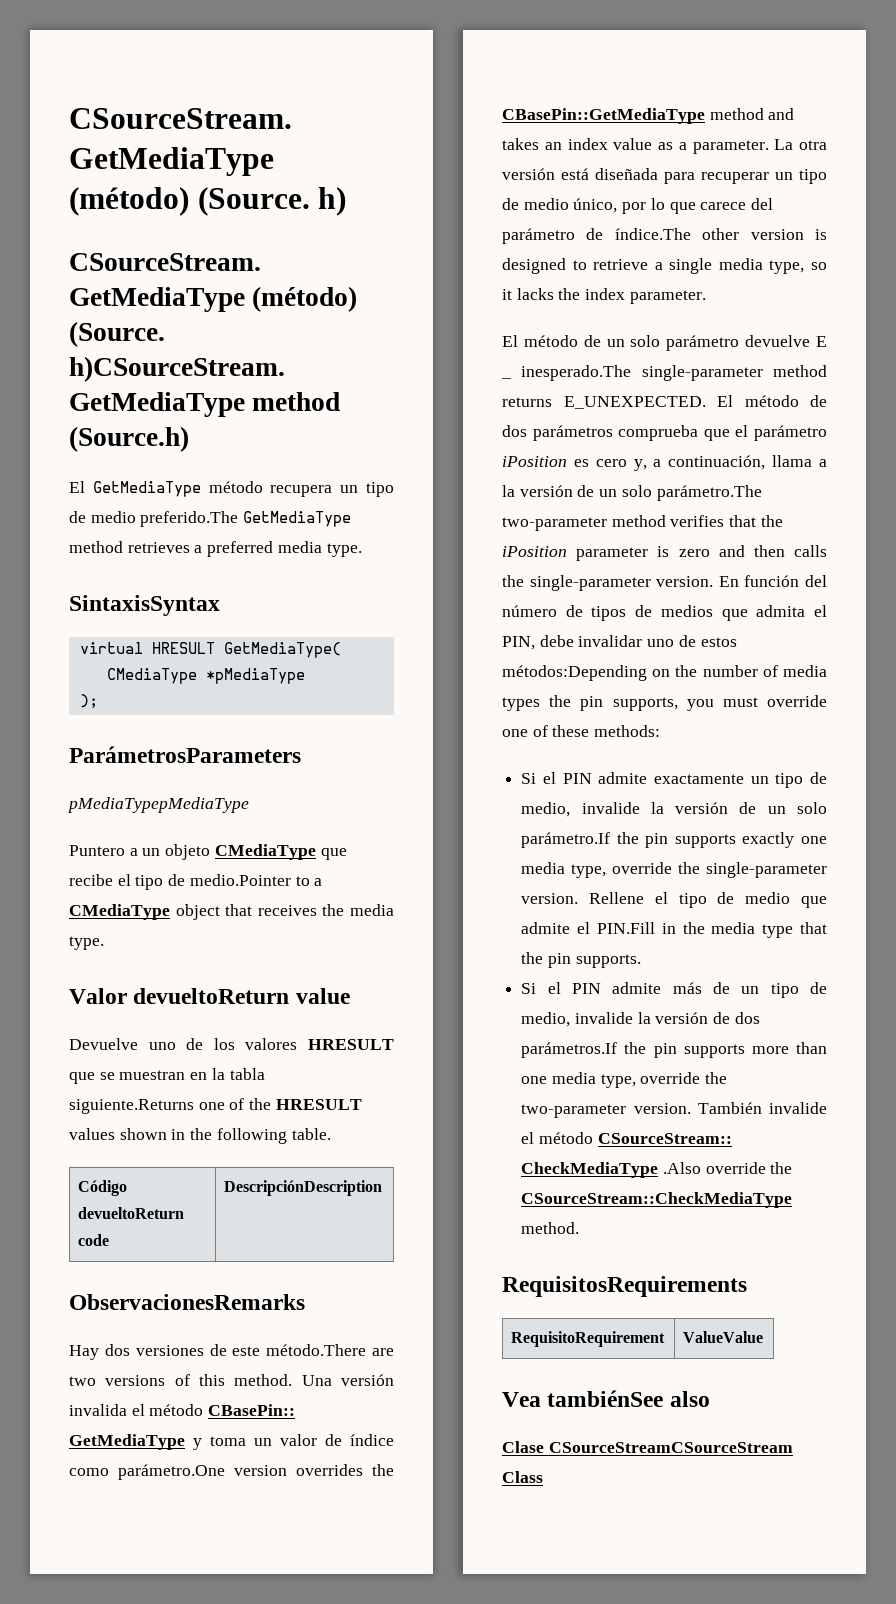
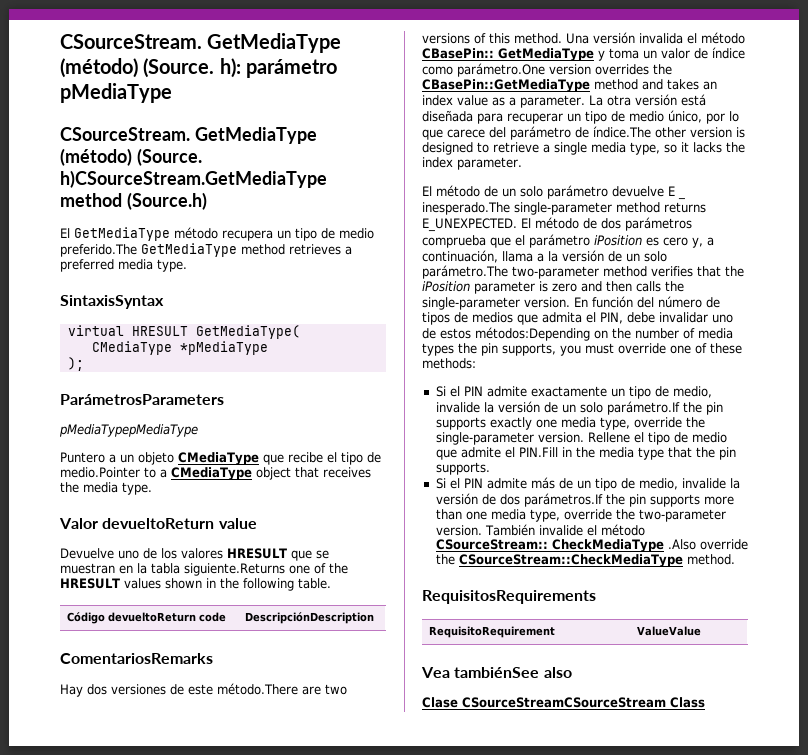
- CSourceStream. GetMediaType (método) (Source. h)
+ CSourceStream. GetMediaType (método) (Source. h): parámetro pMediaType
- ObservacionesRemarks
+ ComentariosRemarks

